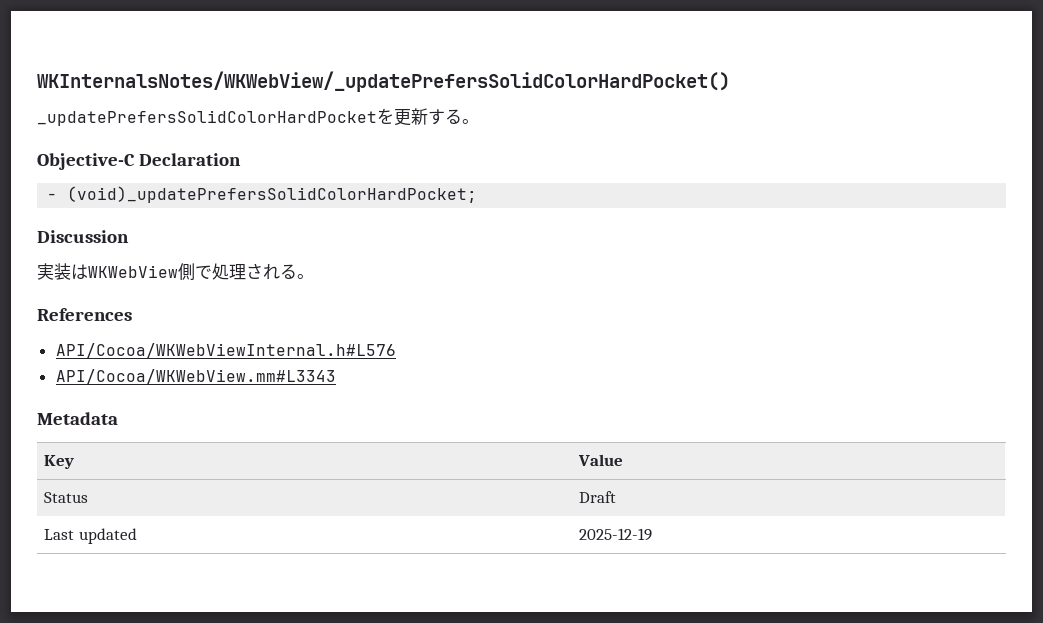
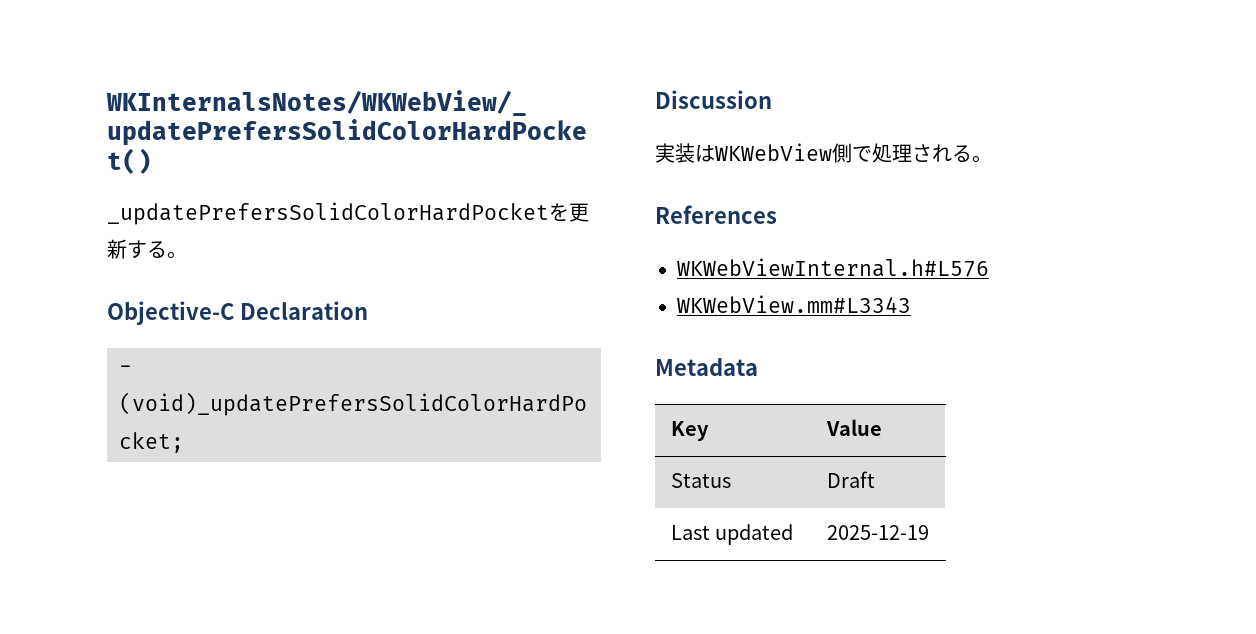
- API/Cocoa/WKWebViewInternal.h#L576
- API/Cocoa/WKWebView.mm#L3343
+ WKWebViewInternal.h#L576
+ WKWebView.mm#L3343

